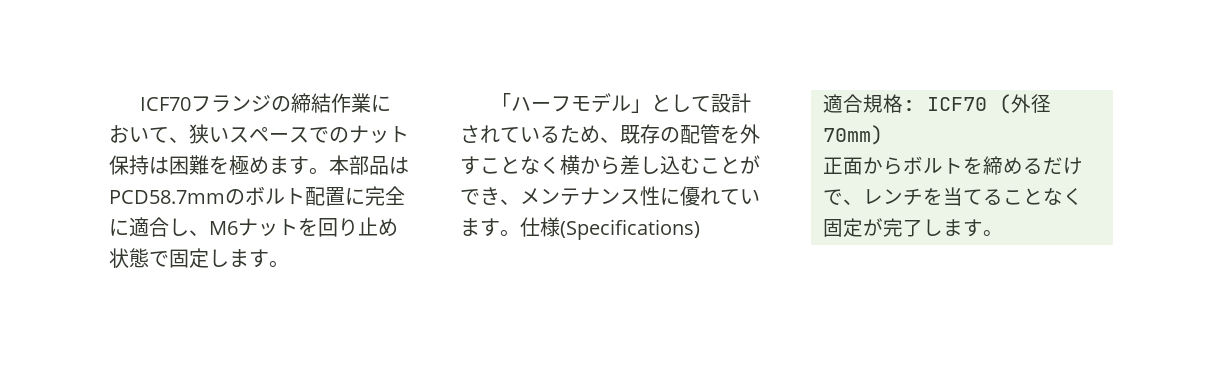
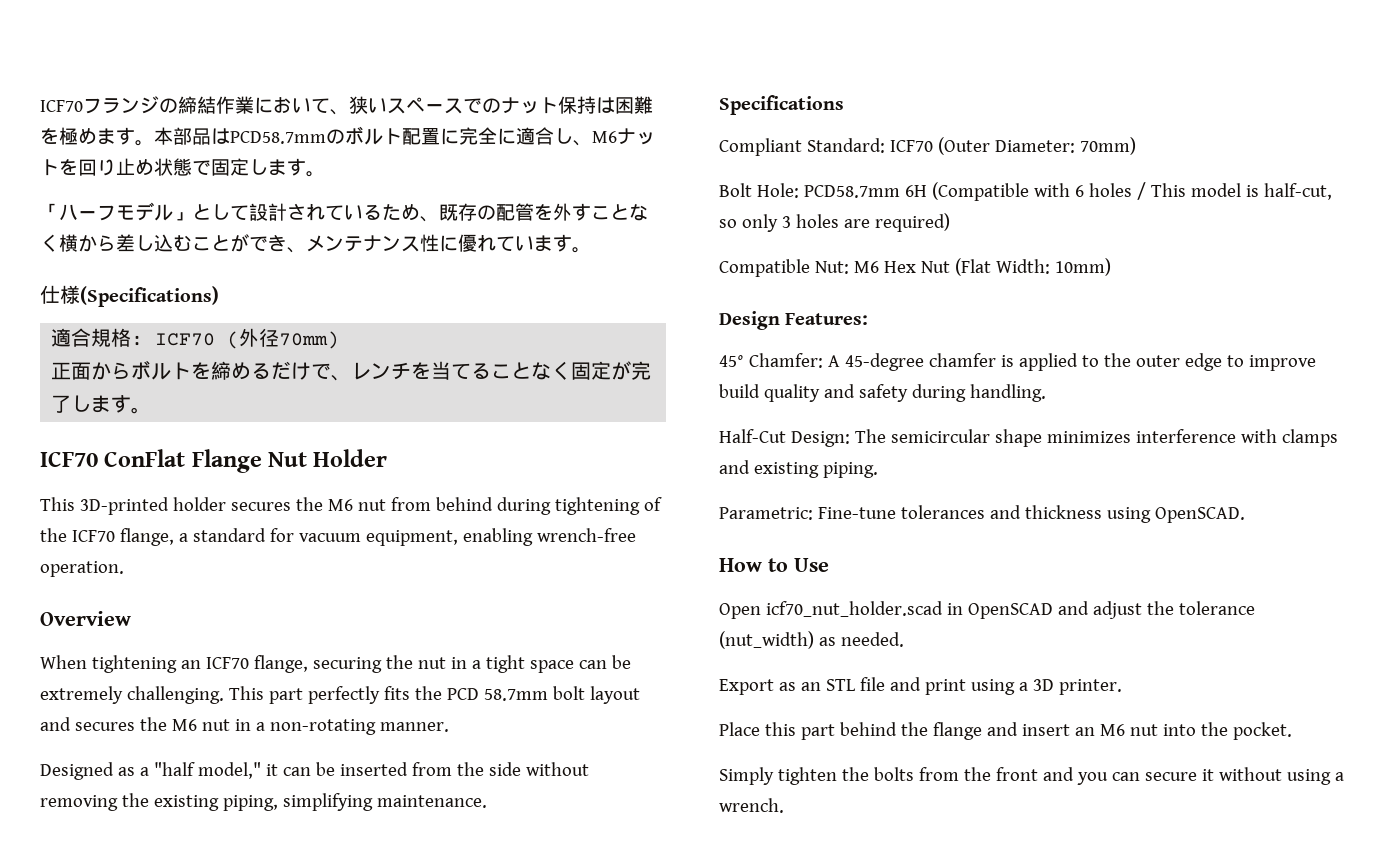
- 「ハーフモデル」として設計されているため、既存の配管を外すことなく横から差し込むことができ、メンテナンス性に優れています。仕様(Specifications)
+ 「ハーフモデル」として設計されているため、既存の配管を外すことなく横から差し込むことができ、メンテナンス性に優れています。
+ 仕様(Specifications)
+ ICF70 ConFlat Flange Nut Holder
+ This 3D-printed holder secures the M6 nut from behind during tightening of the ICF70 flange, a standard for vacuum equipment, enabling wrench-free operation.
+ Overview
+ When tightening an ICF70 flange, securing the nut in a tight space can be extremely challenging. This part perfectly fits the PCD 58.7mm bolt layout and secures the M6 nut in a non-rotating manner.
+ Designed as a "half model," it can be inserted from the side without removing the existing piping, simplifying maintenance.
+ Specifications
+ Compliant Standard: ICF70 (Outer Diameter: 70mm)
+ Bolt Hole: PCD58.7mm 6H (Compatible with 6 holes / This model is half-cut, so only 3 holes are required)
+ Compatible Nut: M6 Hex Nut (Flat Width: 10mm)
+ Design Features:
+ 45° Chamfer: A 45-degree chamfer is applied to the outer edge to improve build quality and safety during handling.
+ Half-Cut Design: The semicircular shape minimizes interference with clamps and existing piping.
+ Parametric: Fine-tune tolerances and thickness using OpenSCAD.
+ How to Use
+ Open icf70_nut_holder.scad in OpenSCAD and adjust the tolerance (nut_width) as needed.
+ Export as an STL file and print using a 3D printer.
+ Place this part behind the flange and insert an M6 nut into the pocket.
+ Simply tighten the bolts from the front and you can secure it without using a wrench.

